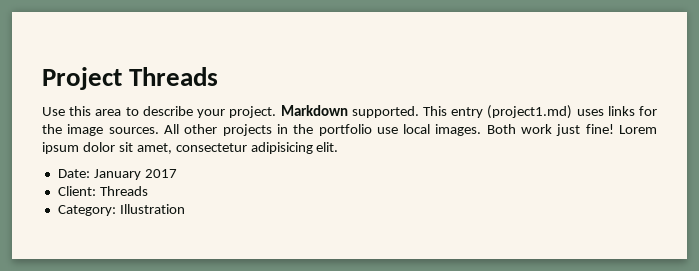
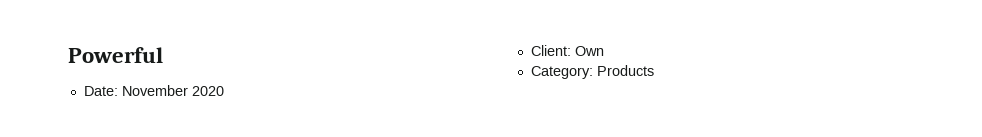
- Project Threads
- Use this area to describe your project. Markdown supported. This entry (project1.md) uses links for the image sources. All other projects in the portfolio use local images. Both work just fine! Lorem ipsum dolor sit amet, consectetur adipisicing elit.
+ Powerful
- Date: January 2017
+ Date: November 2020
- Client: Threads
+ Client: Own
- Category: Illustration
+ Category: Products

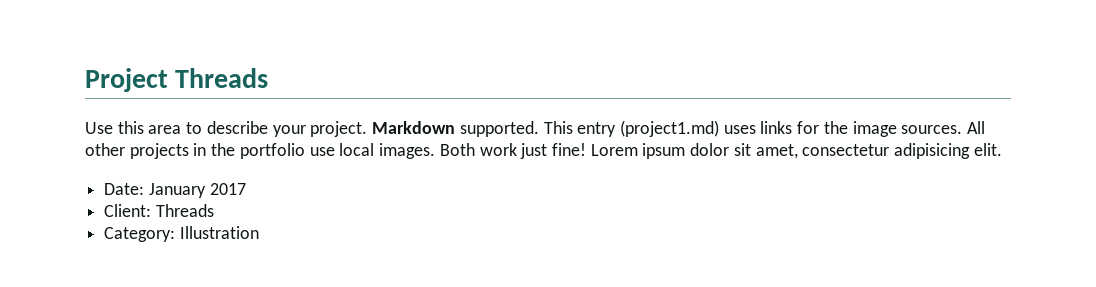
- Powerful
+ Project Threads
+ Use this area to describe your project. Markdown supported. This entry (project1.md) uses links for the image sources. All other projects in the portfolio use local images. Both work just fine! Lorem ipsum dolor sit amet, consectetur adipisicing elit.
- Date: November 2020
+ Date: January 2017
- Client: Own
+ Client: Threads
- Category: Products
+ Category: Illustration

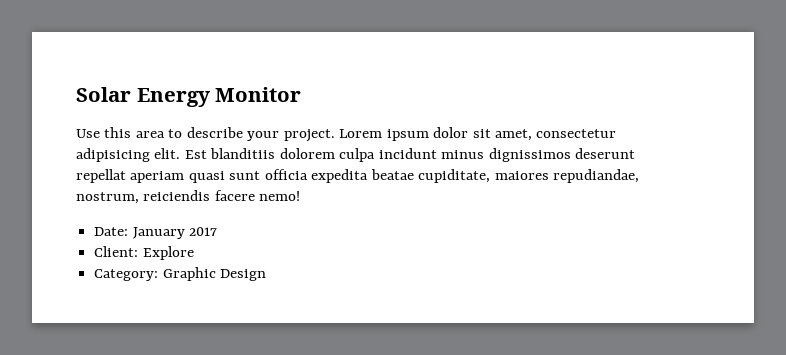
- Project Threads
+ Solar Energy Monitor
- Markdown supported. This entry (project1.md) uses links for the image sources. All other projects in the portfolio use local images. Both work just fine!
+ Est blanditiis dolorem culpa incidunt minus dignissimos deserunt repellat aperiam quasi sunt officia expedita beatae cupiditate, maiores repudiandae, nostrum, reiciendis facere nemo!
- Client: Threads
+ Client: Explore
- Category: Illustration
+ Category: Graphic Design

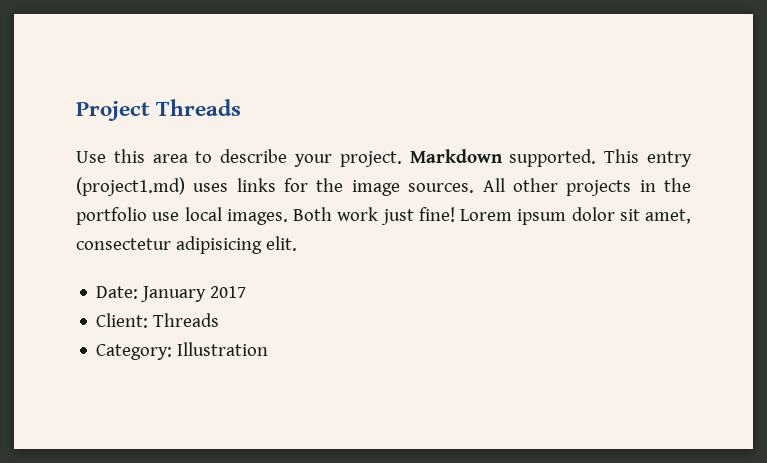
- Solar Energy Monitor
+ Project Threads
+ Markdown supported. This entry (project1.md) uses links for the image sources. All other projects in the portfolio use local images. Both work just fine!
- Est blanditiis dolorem culpa incidunt minus dignissimos deserunt repellat aperiam quasi sunt officia expedita beatae cupiditate, maiores repudiandae, nostrum, reiciendis facere nemo!
- Client: Explore
+ Client: Threads
- Category: Graphic Design
+ Category: Illustration

